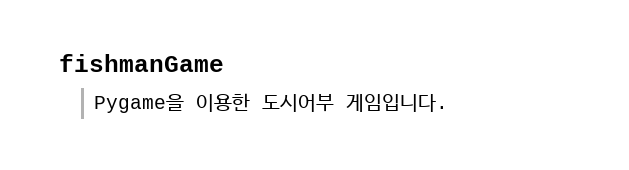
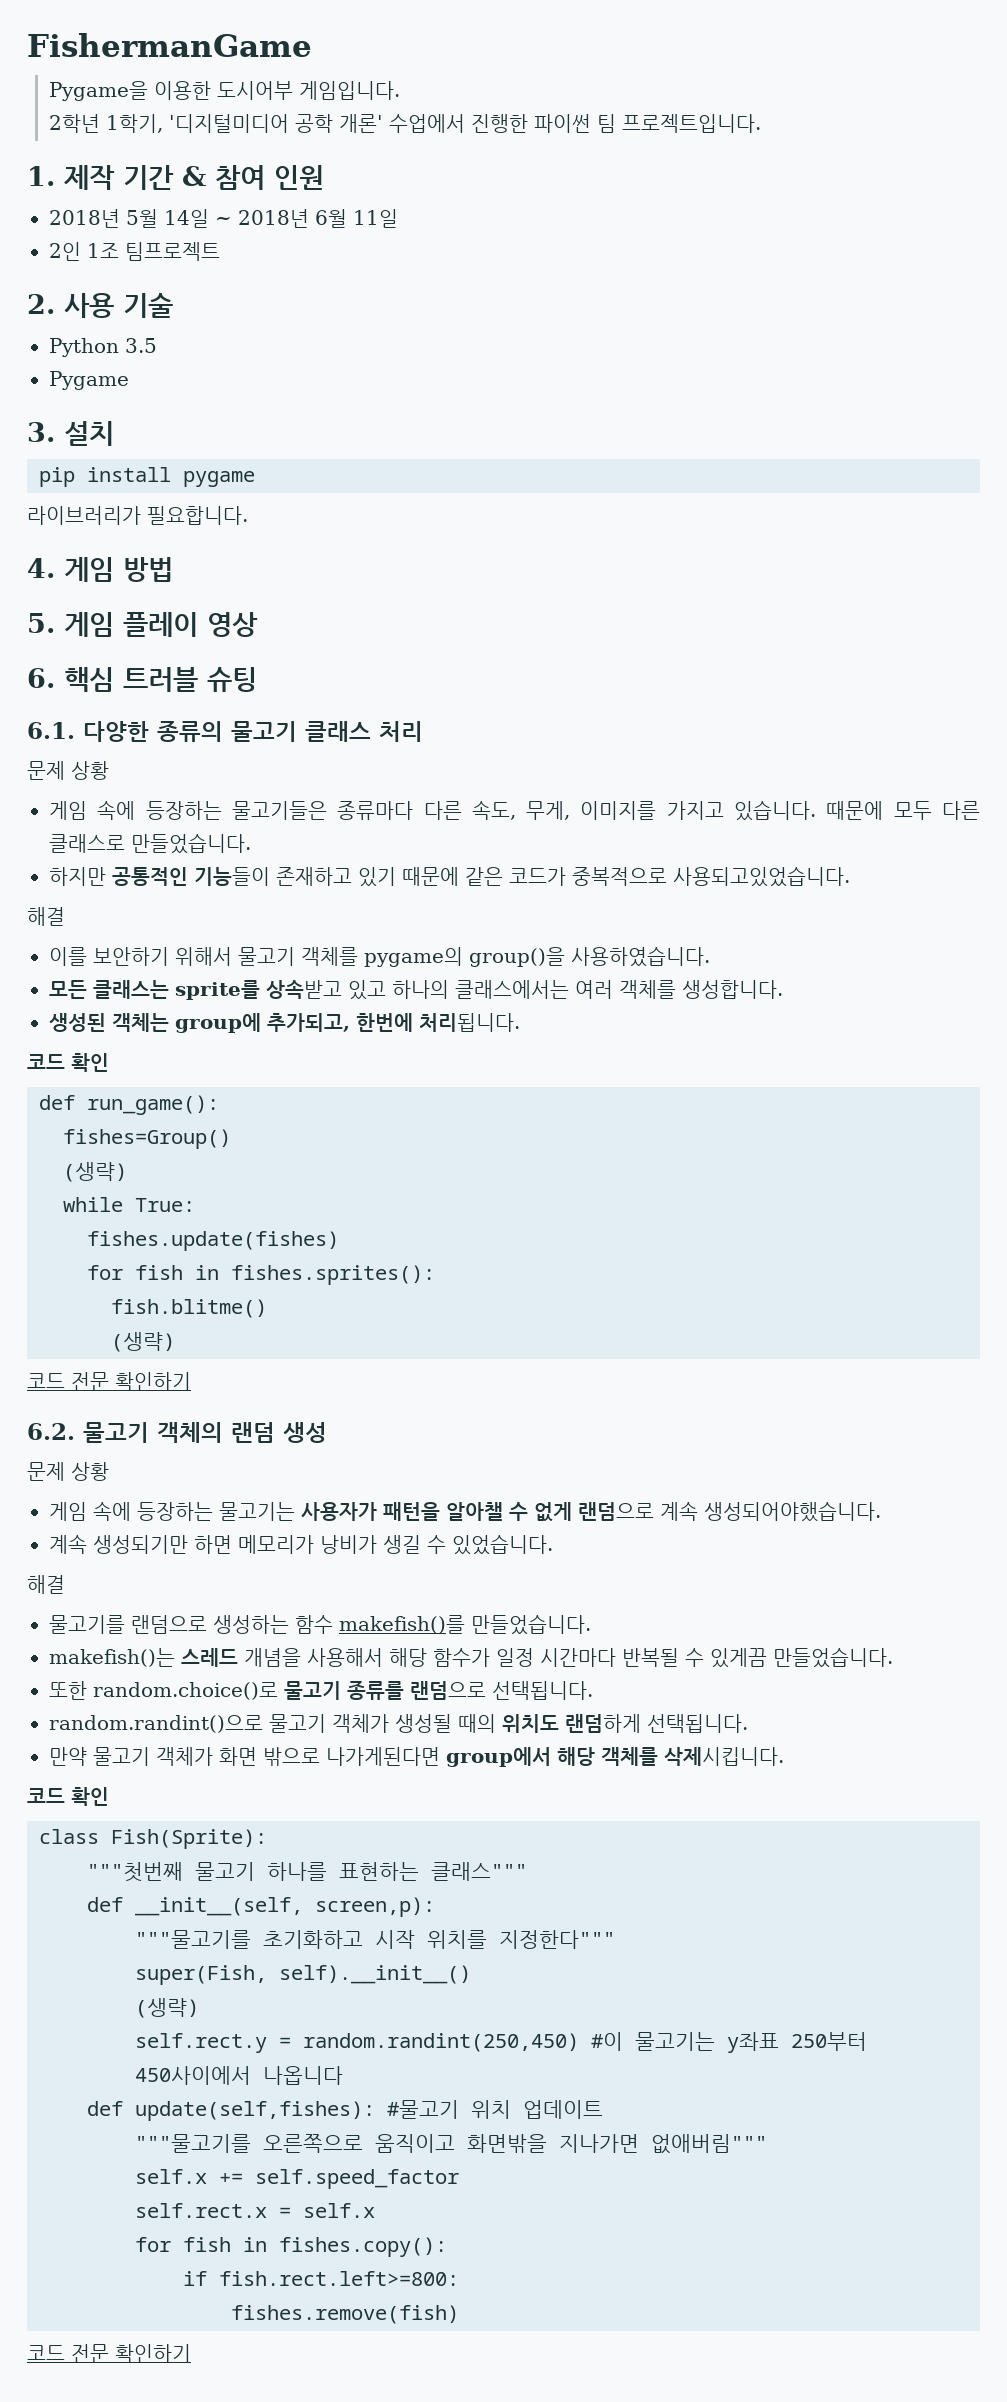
- fishmanGame
+ FishermanGame
+ 2학년 1학기, '디지털미디어 공학 개론' 수업에서 진행한 파이썬 팀 프로젝트입니다.
+ 1. 제작 기간 & 참여 인원
+ 2018년 5월 14일 ~ 2018년 6월 11일
+ 2인 1조 팀프로젝트
+ 2. 사용 기술
+ Python 3.5
+ Pygame
+ 3. 설치
+ pip install pygame
+ 라이브러리가 필요합니다.
+ 4. 게임 방법
+ 5. 게임 플레이 영상
+ 6. 핵심 트러블 슈팅
+ 6.1. 다양한 종류의 물고기 클래스 처리
+ 문제 상황
+ 게임 속에 등장하는 물고기들은 종류마다 다른 속도, 무게, 이미지를 가지고 있습니다. 때문에 모두 다른 클래스로 만들었습니다.
+ 하지만 공통적인 기능들이 존재하고 있기 때문에 같은 코드가 중복적으로 사용되고있었습니다.
+ 해결
+ 이를 보안하기 위해서 물고기 객체를 pygame의 group()을 사용하였습니다.
+ 모든 클래스는 sprite를 상속받고 있고 하나의 클래스에서는 여러 객체를 생성합니다.
+ 생성된 객체는 group에 추가되고, 한번에 처리됩니다.
+ 코드 확인
+ def run_game():
+ fishes=Group()
+ (생략)
+ while True:
+ fishes.update(fishes)
+ for fish in fishes.sprites():
+ fish.blitme()
+ (생략)
+ 코드 전문 확인하기
+ 6.2. 물고기 객체의 랜덤 생성
+ 문제 상황
+ 게임 속에 등장하는 물고기는 사용자가 패턴을 알아챌 수 없게 랜덤으로 계속 생성되어야했습니다.
+ 계속 생성되기만 하면 메모리가 낭비가 생길 수 있었습니다.
+ 해결
+ 물고기를 랜덤으로 생성하는 함수 makefish()를 만들었습니다.
+ makefish()는 스레드 개념을 사용해서 해당 함수가 일정 시간마다 반복될 수 있게끔 만들었습니다.
+ 또한 random.choice()로 물고기 종류를 랜덤으로 선택됩니다.
+ random.randint()으로 물고기 객체가 생성될 때의 위치도 랜덤하게 선택됩니다.
+ 만약 물고기 객체가 화면 밖으로 나가게된다면 group에서 해당 객체를 삭제시킵니다.
+ 코드 확인
+ class Fish(Sprite):
+ """첫번째 물고기 하나를 표현하는 클래스"""
+ def __init__(self, screen,p):
+ """물고기를 초기화하고 시작 위치를 지정한다"""
+ super(Fish, self).__init__()
+ (생략)
+ self.rect.y = random.randint(250,450) #이 물고기는 y좌표 250부터 450사이에서 나옵니다
+ def update(self,fishes): #물고기 위치 업데이트
+ """물고기를 오른쪽으로 움직이고 화면밖을 지나가면 없애버림"""
+ self.x += self.speed_factor
+ self.rect.x = self.x
+ for fish in fishes.copy():
+ if fish.rect.left>=800:
+ fishes.remove(fish)
+ 코드 전문 확인하기

